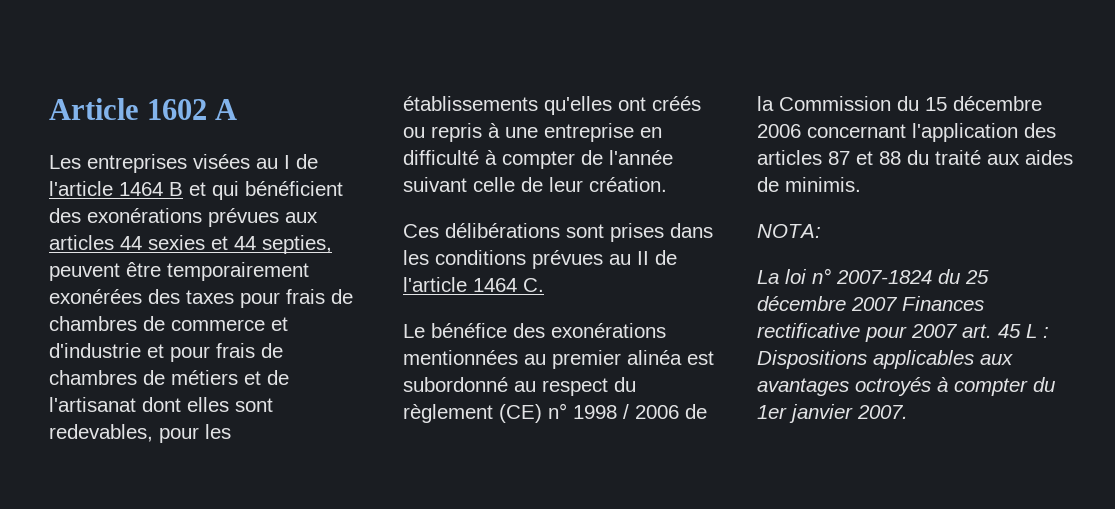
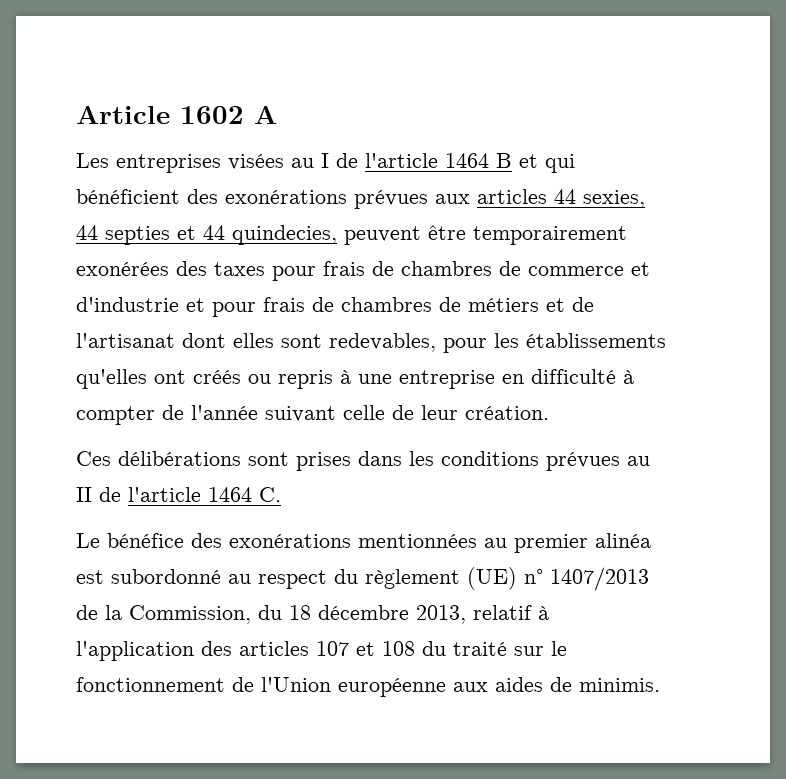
- Les entreprises visées au I de l'article 1464 B et qui bénéficient des exonérations prévues aux articles 44 sexies et 44 septies, peuvent être temporairement exonérées des taxes pour frais de chambres de commerce et d'industrie et pour frais de chambres de métiers et de l'artisanat dont elles sont redevables, pour les établissements qu'elles ont créés ou repris à une entreprise en difficulté à compter de l'année suivant celle de leur création.
+ Les entreprises visées au I de l'article 1464 B et qui bénéficient des exonérations prévues aux articles 44 sexies, 44 septies et 44 quindecies, peuvent être temporairement exonérées des taxes pour frais de chambres de commerce et d'industrie et pour frais de chambres de métiers et de l'artisanat dont elles sont redevables, pour les établissements qu'elles ont créés ou repris à une entreprise en difficulté à compter de l'année suivant celle de leur création.
- Le bénéfice des exonérations mentionnées au premier alinéa est subordonné au respect du règlement (CE) n° 1998 / 2006 de la Commission du 15 décembre 2006 concernant l'application des articles 87 et 88 du traité aux aides de minimis.
- NOTA:
- La loi n° 2007-1824 du 25 décembre 2007 Finances rectificative pour 2007 art. 45 L : Dispositions applicables aux avantages octroyés à compter du 1er janvier 2007.
+ Le bénéfice des exonérations mentionnées au premier alinéa est subordonné au respect du règlement (UE) n° 1407/2013 de la Commission, du 18 décembre 2013, relatif à l'application des articles 107 et 108 du traité sur le fonctionnement de l'Union européenne aux aides de minimis.

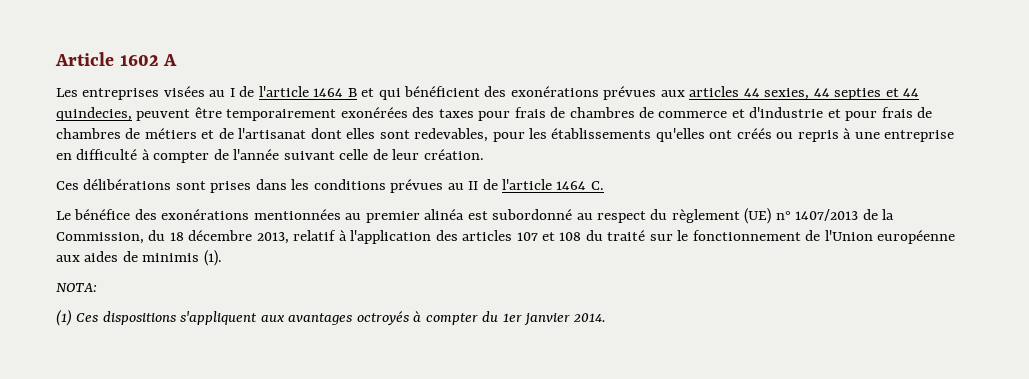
- Le bénéfice des exonérations mentionnées au premier alinéa est subordonné au respect du règlement (UE) n° 1407/2013 de la Commission, du 18 décembre 2013, relatif à l'application des articles 107 et 108 du traité sur le fonctionnement de l'Union européenne aux aides de minimis.
+ Le bénéfice des exonérations mentionnées au premier alinéa est subordonné au respect du règlement (UE) n° 1407/2013 de la Commission, du 18 décembre 2013, relatif à l'application des articles 107 et 108 du traité sur le fonctionnement de l'Union européenne aux aides de minimis (1).
+ NOTA:
+ (1) Ces dispositions s'appliquent aux avantages octroyés à compter du 1er janvier 2014.

